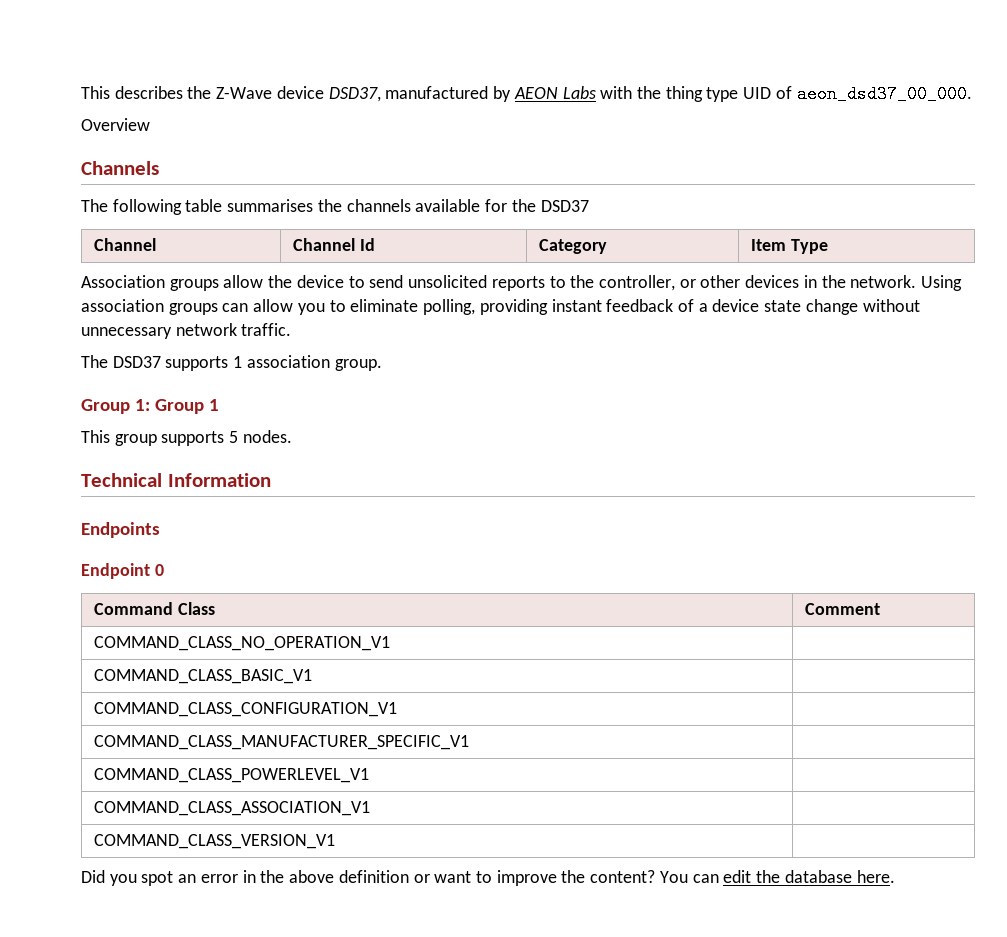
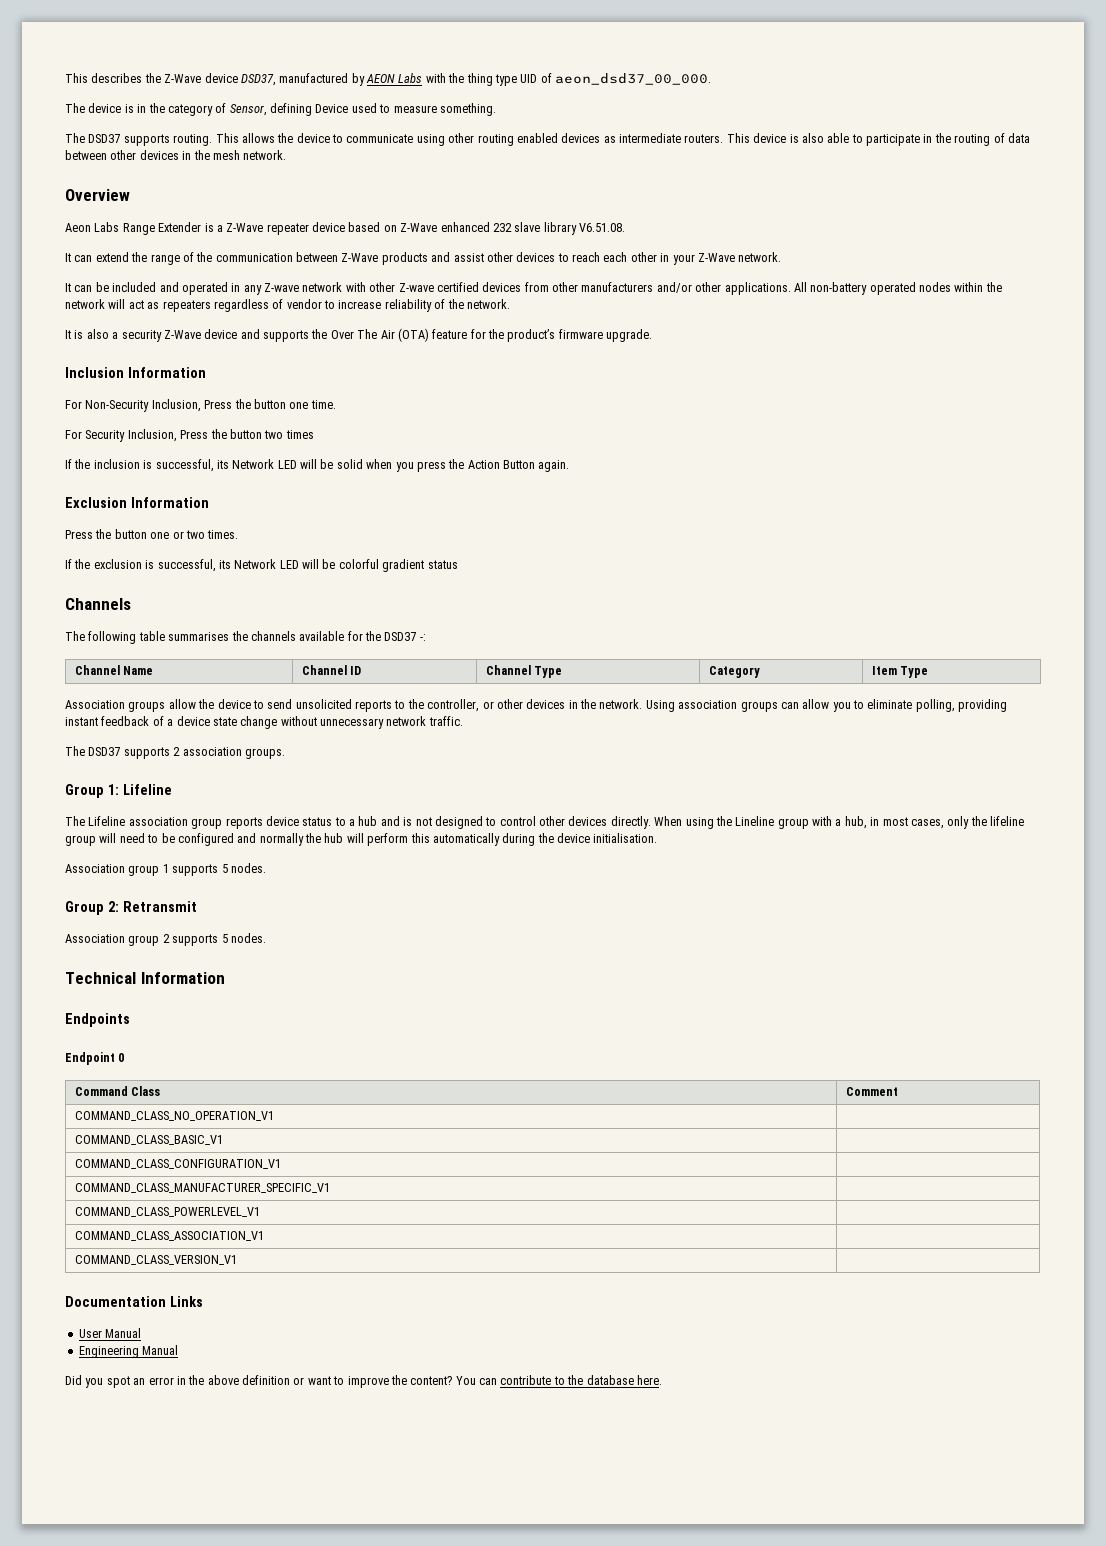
+ The device is in the category of Sensor, defining Device used to measure something.
+ The DSD37 supports routing. This allows the device to communicate using other routing enabled devices as intermediate routers. This device is also able to participate in the routing of data between other devices in the mesh network.
  Overview
+ Aeon Labs Range Extender is a Z-Wave repeater device based on Z-Wave enhanced 232 slave library V6.51.08.
+ It can extend the range of the communication between Z-Wave products and assist other devices to reach each other in your Z-Wave network.
+ It can be included and operated in any Z-wave network with other Z-wave certified devices from other manufacturers and/or other applications. All non-battery operated nodes within the network will act as repeaters regardless of vendor to increase reliability of the network.
+ It is also a security Z-Wave device and supports the Over The Air (OTA) feature for the product’s firmware upgrade.
+ Inclusion Information
+ For Non-Security Inclusion, Press the button one time.
+ For Security Inclusion, Press the button two times
+ If the inclusion is successful, its Network LED will be solid when you press the Action Button again.
+ Exclusion Information
+ Press the button one or two times.
+ If the exclusion is successful, its Network LED will be colorful gradient status
- The following table summarises the channels available for the DSD37
- Channel | Channel Id | Category | Item Type
+ The following table summarises the channels available for the DSD37 -:
+ Channel Name | Channel ID | Channel Type | Category | Item Type
- The DSD37 supports 1 association group.
+ The DSD37 supports 2 association groups.
- Group 1: Group 1
- This group supports 5 nodes.
+ Group 1: Lifeline
+ The Lifeline association group reports device status to a hub and is not designed to control other devices directly. When using the Lineline group with a hub, in most cases, only the lifeline group will need to be configured and normally the hub will perform this automatically during the device initialisation.
+ Association group 1 supports 5 nodes.
+ Group 2: Retransmit
+ Association group 2 supports 5 nodes.
+ Documentation Links
+ User Manual
+ Engineering Manual
- You can edit the database here.
+ You can contribute to the database here.

